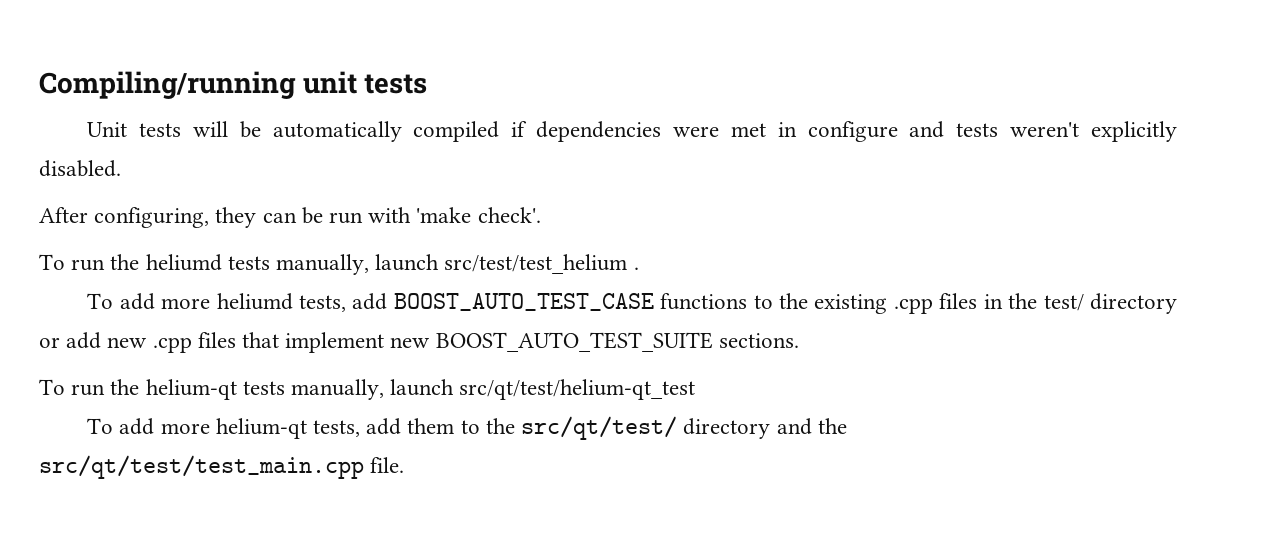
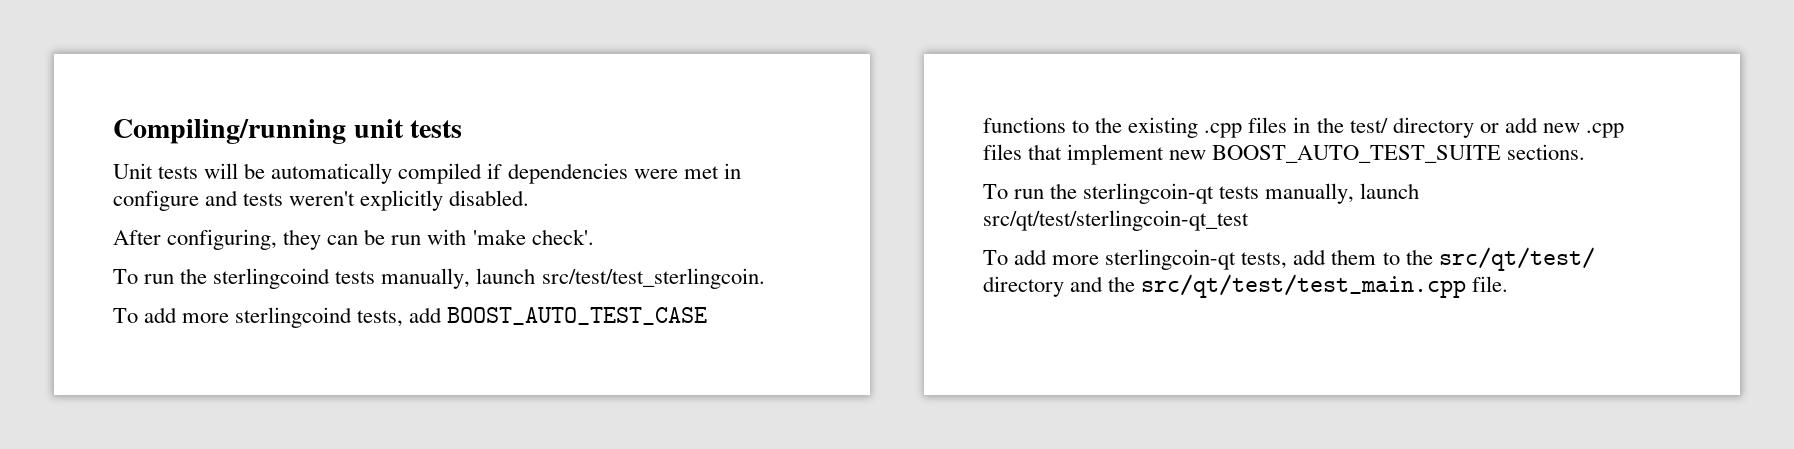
- To run the heliumd tests manually, launch src/test/test_helium .
- To add more heliumd tests, add BOOST_AUTO_TEST_CASE functions to the existing .cpp files in the test/ directory or add new .cpp files that implement new BOOST_AUTO_TEST_SUITE sections.
+ To run the sterlingcoind tests manually, launch src/test/test_sterlingcoin.
+ To add more sterlingcoind tests, add BOOST_AUTO_TEST_CASE functions to the existing .cpp files in the test/ directory or add new .cpp files that implement new BOOST_AUTO_TEST_SUITE sections.
- To run the helium-qt tests manually, launch src/qt/test/helium-qt_test
- To add more helium-qt tests, add them to the src/qt/test/ directory and the src/qt/test/test_main.cpp file.
+ To run the sterlingcoin-qt tests manually, launch src/qt/test/sterlingcoin-qt_test
+ To add more sterlingcoin-qt tests, add them to the src/qt/test/ directory and the src/qt/test/test_main.cpp file.

